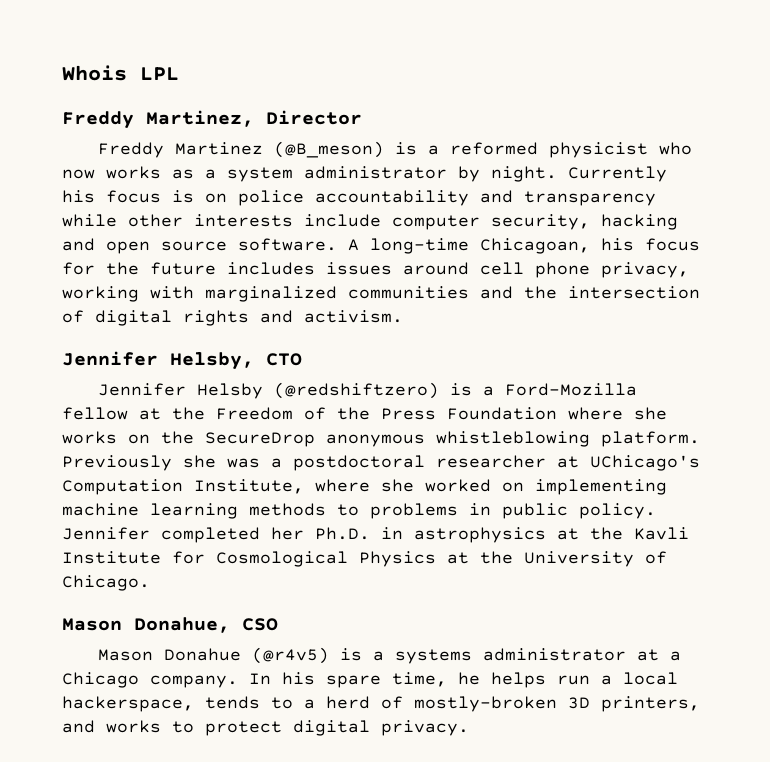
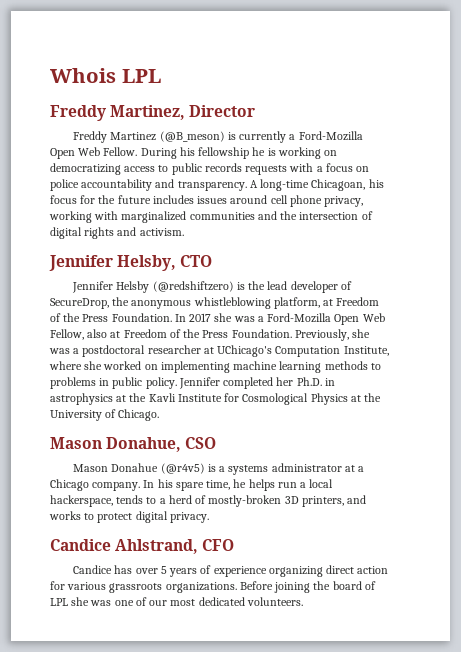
- Freddy Martinez (@B_meson) is a reformed physicist who now works as a system administrator by night. Currently his focus is on police accountability and transparency while other interests include computer security, hacking and open source software.
+ Freddy Martinez (@B_meson) is currently a Ford-Mozilla Open Web Fellow. During his fellowship he is working on democratizing access to public records requests with a focus on police accountability and transparency.
- Jennifer Helsby (@redshiftzero) is a Ford-Mozilla fellow at the Freedom of the Press Foundation where she works on the SecureDrop anonymous whistleblowing platform. Previously she was a postdoctoral researcher at UChicago's Computation Institute, where she worked on implementing machine learning methods to problems in public policy.
+ Jennifer Helsby (@redshiftzero) is the lead developer of SecureDrop, the anonymous whistleblowing platform, at Freedom of the Press Foundation. In 2017 she was a Ford-Mozilla Open Web Fellow, also at Freedom of the Press Foundation. Previously, she was a postdoctoral researcher at UChicago's Computation Institute, where she worked on implementing machine learning methods to problems in public policy.
+ Candice Ahlstrand, CFO
+ Candice has over 5 years of experience organizing direct action for various grassroots organizations. Before joining the board of LPL she was one of our most dedicated volunteers.

